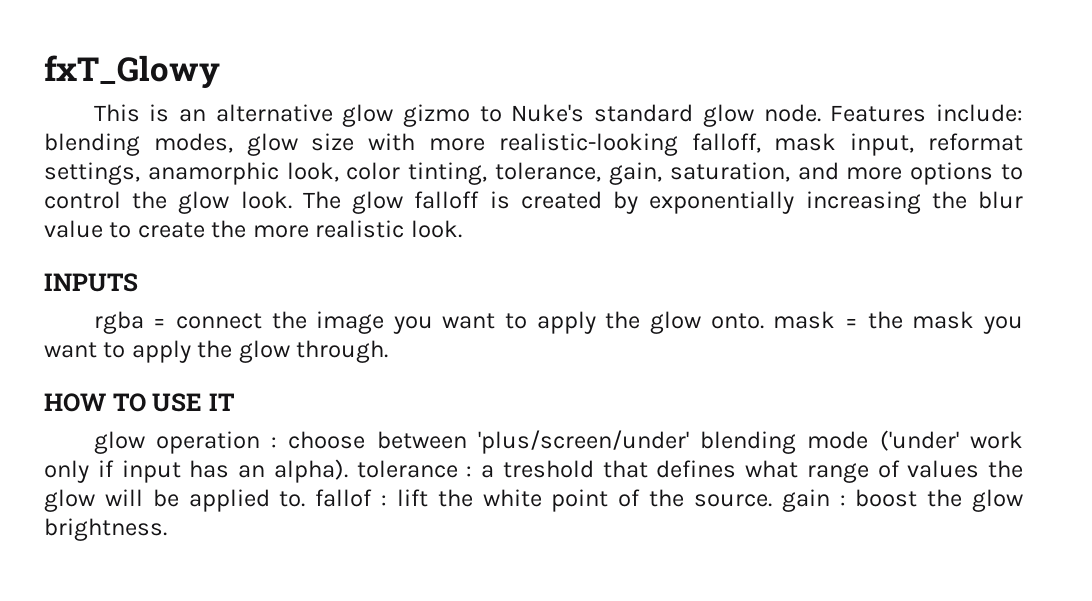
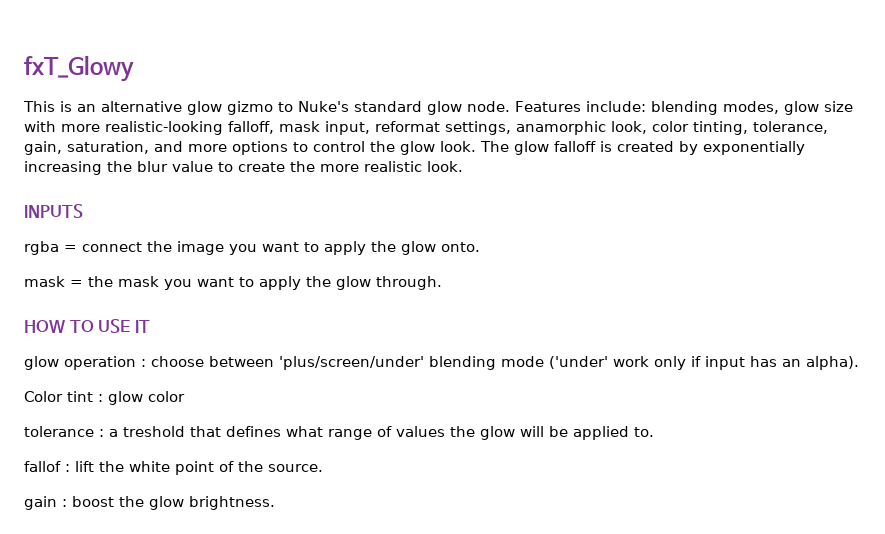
- rgba = connect the image you want to apply the glow onto. mask = the mask you want to apply the glow through.
+ rgba = connect the image you want to apply the glow onto.
+ mask = the mask you want to apply the glow through.
- glow operation : choose between 'plus/screen/under' blending mode ('under' work only if input has an alpha). tolerance : a treshold that defines what range of values the glow will be applied to. fallof : lift the white point of the source. gain : boost the glow brightness.
+ glow operation : choose between 'plus/screen/under' blending mode ('under' work only if input has an alpha).
+ Color tint : glow color
+ tolerance : a treshold that defines what range of values the glow will be applied to.
+ fallof : lift the white point of the source.
+ gain : boost the glow brightness.

